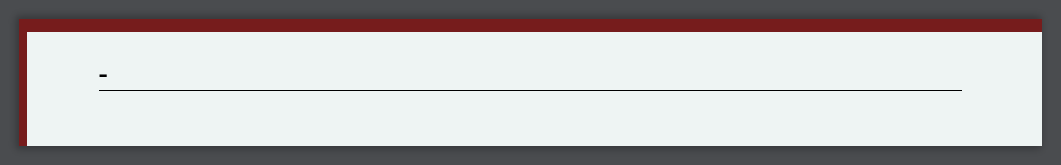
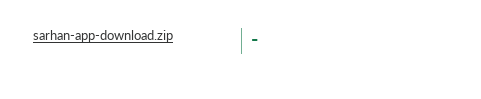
+ sarhan-app-download.zip

